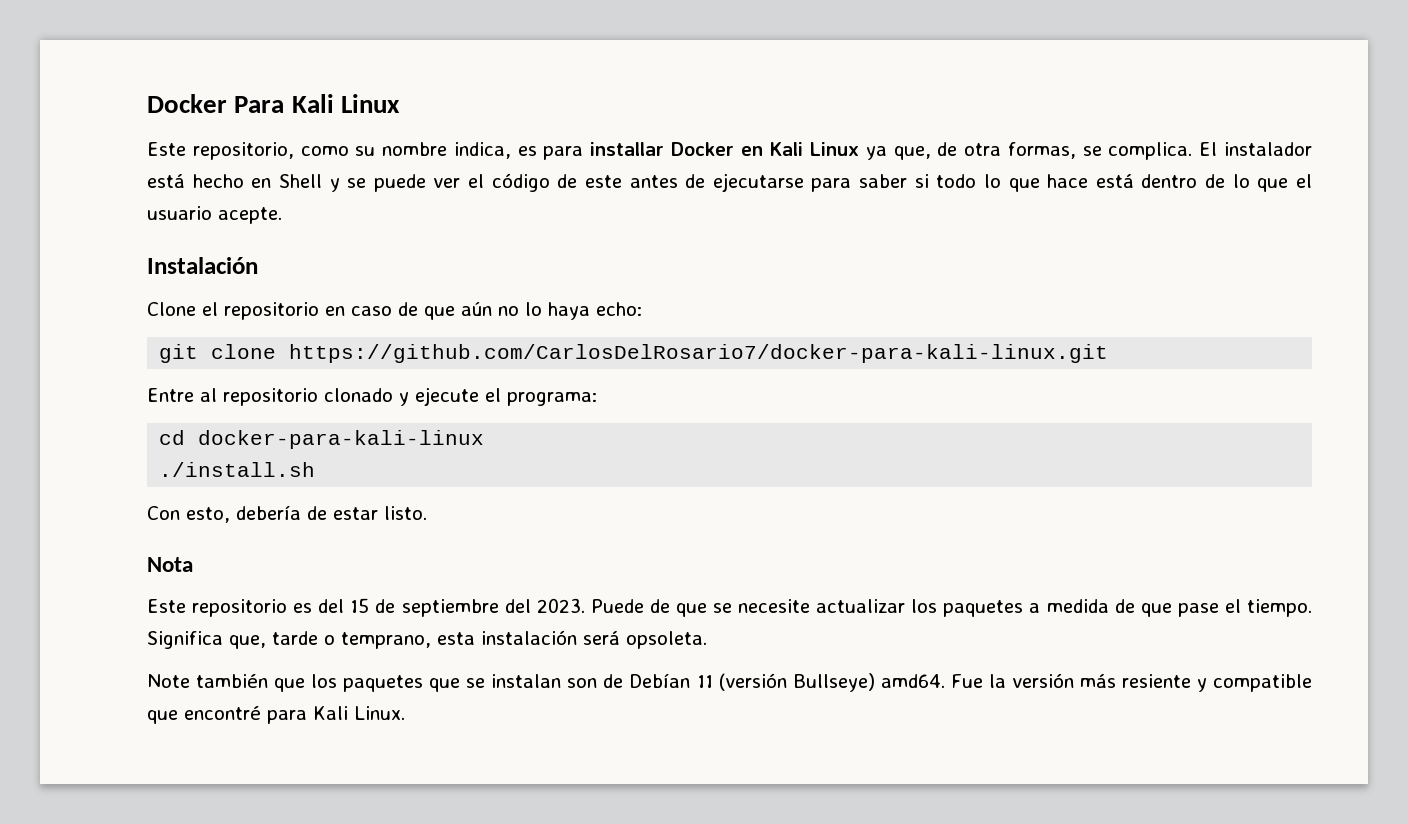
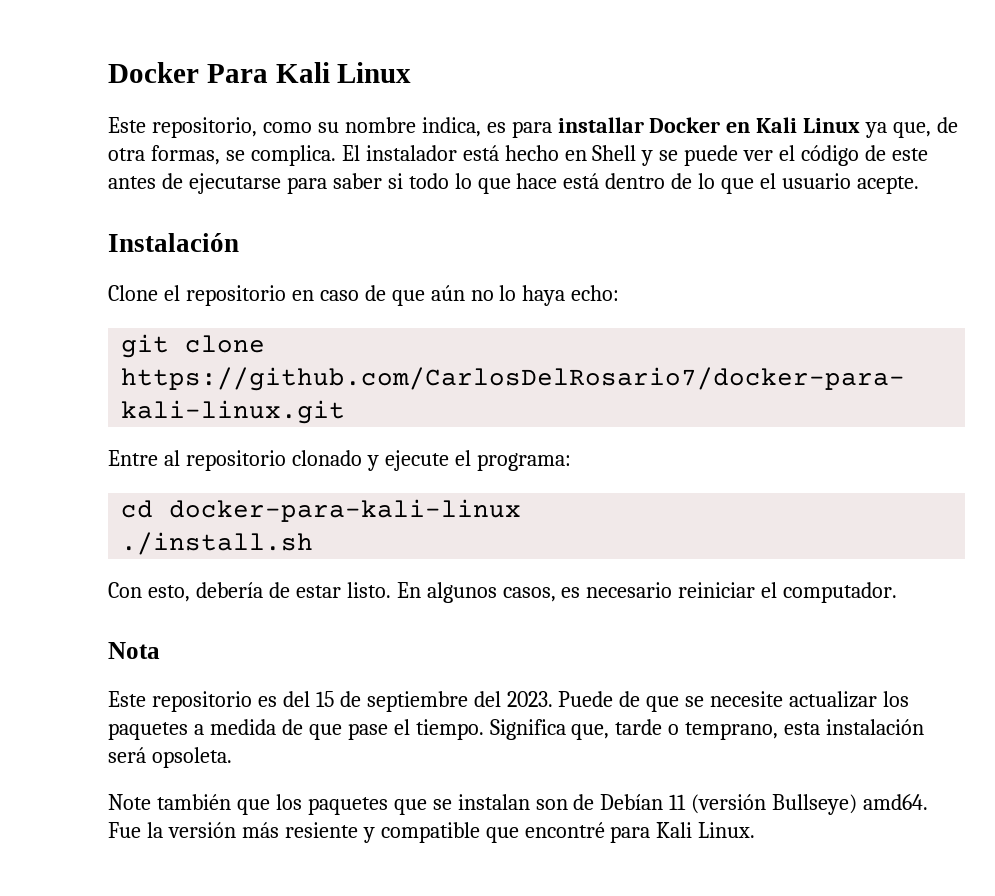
+ En algunos casos, es necesario reiniciar el computador.

